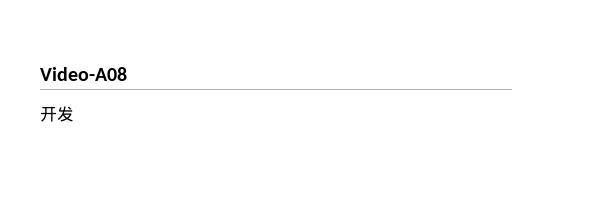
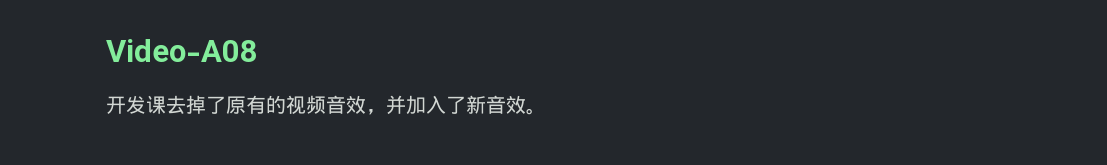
- 开发
+ 开发课去掉了原有的视频音效，并加入了新音效。

